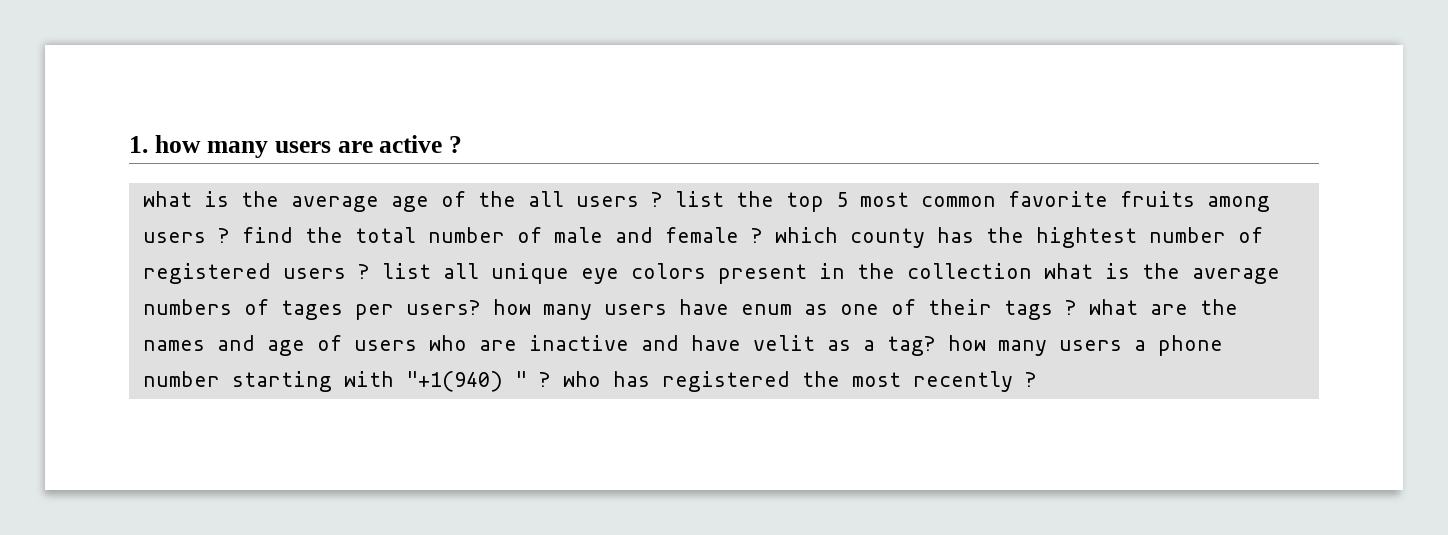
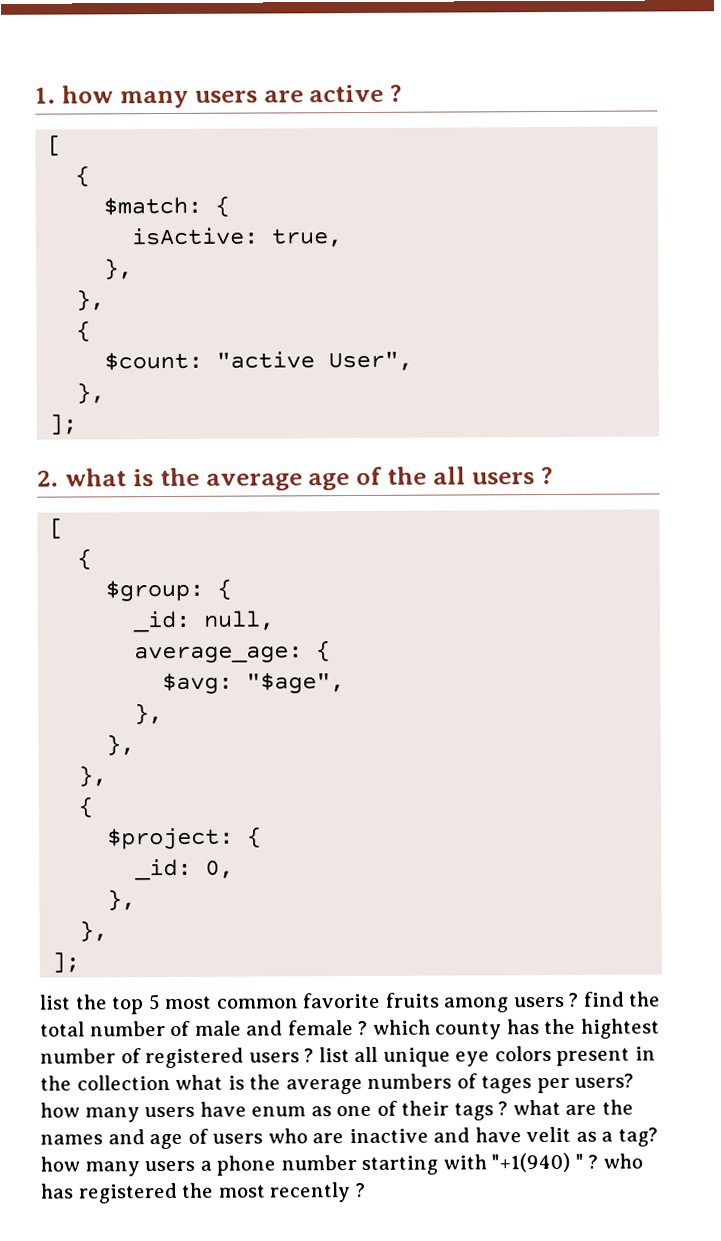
  1. how many users are active ?
- what is the average age of the all users ? list the top 5 most common favorite fruits among users ? find the total number of male and female ? which county has the hightest number of registered users ? list all unique eye colors present in the collection what is the average numbers of tages per users? how many users have enum as one of their tags ? what are the names and age of users who are inactive and have velit as a tag? how many users a phone number starting with "+1(940) " ? who has registered the most recently ?
+ [
+ {
+ $match: {
+ isActive: true,
+ },
+ },
+ {
+ $count: "active User",
+ },
+ ];
+ 2. what is the average age of the all users ?
+ [
+ {
+ $group: {
+ _id: null,
+ average_age: {
+ $avg: "$age",
+ },
+ },
+ },
+ {
+ $project: {
+ _id: 0,
+ },
+ },
+ ];
+ list the top 5 most common favorite fruits among users ? find the total number of male and female ? which county has the hightest number of registered users ? list all unique eye colors present in the collection what is the average numbers of tages per users? how many users have enum as one of their tags ? what are the names and age of users who are inactive and have velit as a tag? how many users a phone number starting with "+1(940) " ? who has registered the most recently ?

